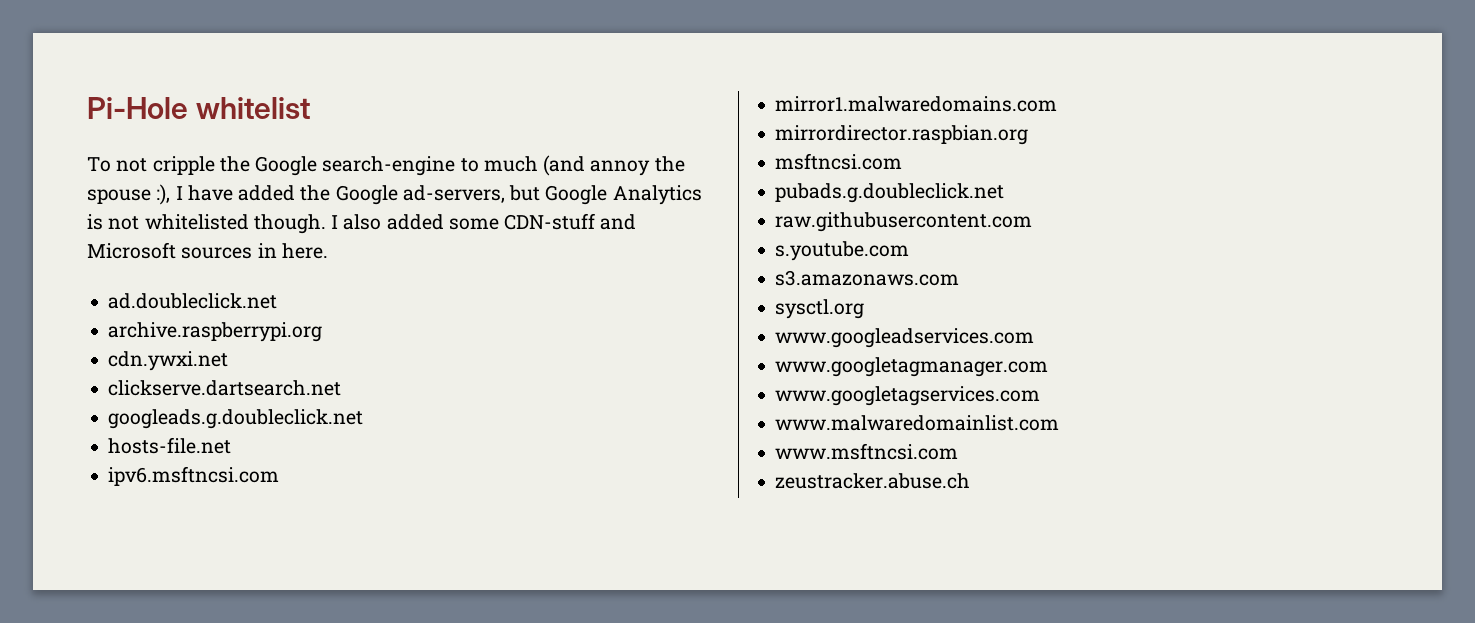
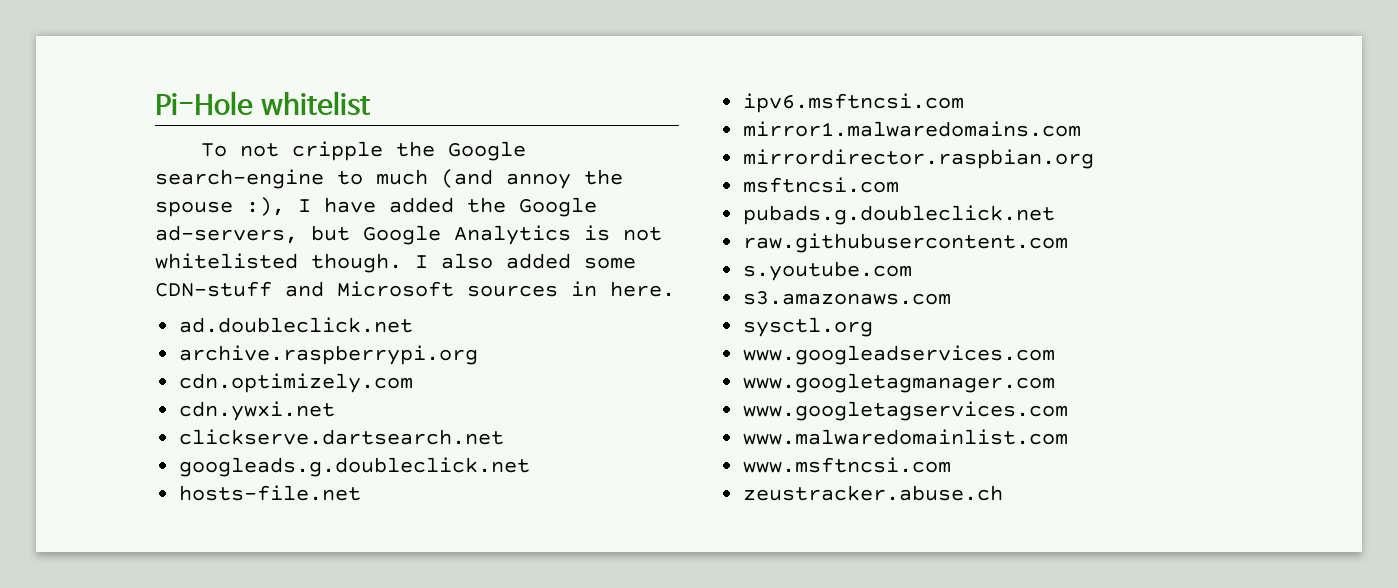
+ cdn.optimizely.com

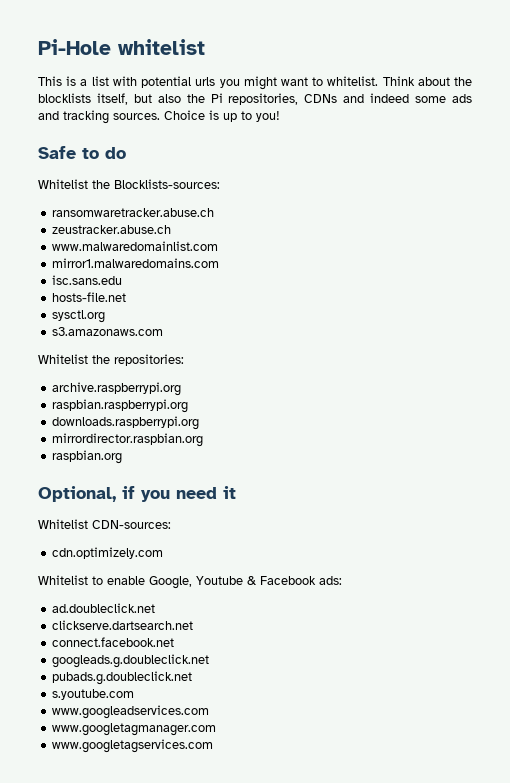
- To not cripple the Google search-engine to much (and annoy the spouse :), I have added the Google ad-servers, but Google Analytics is not whitelisted though. I also added some CDN-stuff and Microsoft sources in here.
+ This is a list with potential urls you might want to whitelist. Think about the blocklists itself, but also the Pi repositories, CDNs and indeed some ads and tracking sources. Choice is up to you!
+ Safe to do
+ Whitelist the Blocklists-sources:
+ ransomwaretracker.abuse.ch
+ zeustracker.abuse.ch
+ www.malwaredomainlist.com
+ mirror1.malwaredomains.com
+ isc.sans.edu
+ hosts-file.net
+ sysctl.org
+ s3.amazonaws.com
+ Whitelist the repositories:
+ archive.raspberrypi.org
+ raspbian.raspberrypi.org
+ downloads.raspberrypi.org
+ mirrordirector.raspbian.org
+ raspbian.org
+ Optional, if you need it
+ Whitelist CDN-sources:
+ cdn.optimizely.com
+ Whitelist to enable Google, Youtube & Facebook ads:
  ad.doubleclick.net
- archive.raspberrypi.org
- cdn.optimizely.com
- cdn.ywxi.net
  clickserve.dartsearch.net
+ connect.facebook.net
  googleads.g.doubleclick.net
- hosts-file.net
- ipv6.msftncsi.com
- mirror1.malwaredomains.com
- mirrordirector.raspbian.org
- msftncsi.com
- raw.githubusercontent.com
- s3.amazonaws.com
- sysctl.org
- www.malwaredomainlist.com
- www.msftncsi.com
- zeustracker.abuse.ch

